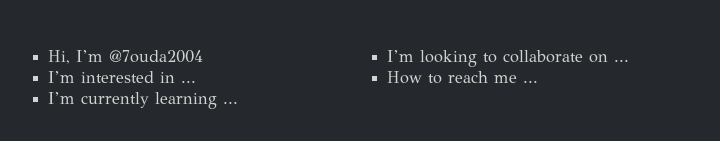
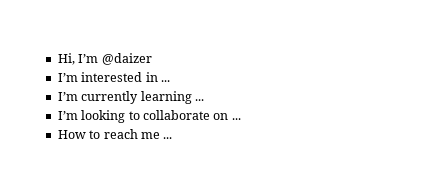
- Hi, I’m @7ouda2004
+ Hi, I’m @daizer

